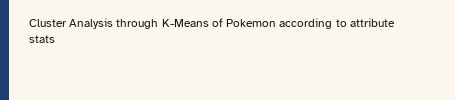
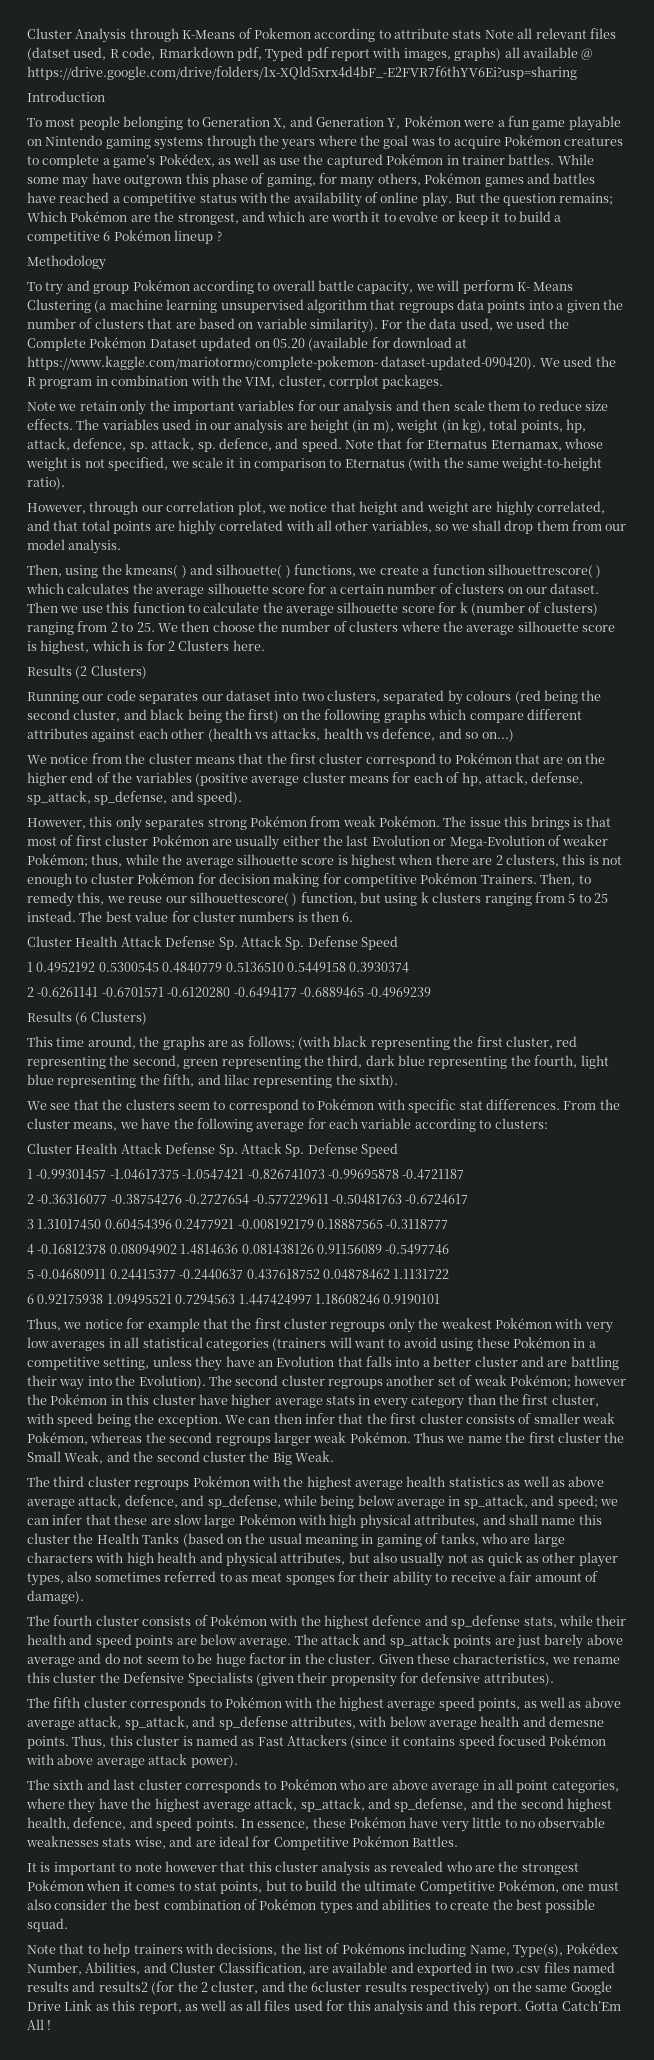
- Cluster Analysis through K-Means of Pokemon according to attribute stats
+ Cluster Analysis through K-Means of Pokemon according to attribute stats Note all relevant files (datset used, R code, Rmarkdown pdf, Typed pdf report with images, graphs) all available @ https://drive.google.com/drive/folders/1x-XQld5xrx4d4bF_-E2FVR7f6thYV6Ei?usp=sharing
+ Introduction
+ To most people belonging to Generation X, and Generation Y, Pokémon were a fun game playable on Nintendo gaming systems through the years where the goal was to acquire Pokémon creatures to complete a game’s Pokédex, as well as use the captured Pokémon in trainer battles. While some may have outgrown this phase of gaming, for many others, Pokémon games and battles have reached a competitive status with the availability of online play. But the question remains; Which Pokémon are the strongest, and which are worth it to evolve or keep it to build a competitive 6 Pokémon lineup ?
+ Methodology
+ To try and group Pokémon according to overall battle capacity, we will perform K- Means Clustering (a machine learning unsupervised algorithm that regroups data points into a given the number of clusters that are based on variable similarity). For the data used, we used the Complete Pokémon Dataset updated on 05.20 (available for download at https://www.kaggle.com/mariotormo/complete-pokemon- dataset-updated-090420). We used the R program in combination with the VIM, cluster, corrplot packages.
+ Note we retain only the important variables for our analysis and then scale them to reduce size effects. The variables used in our analysis are height (in m), weight (in kg), total points, hp, attack, defence, sp. attack, sp. defence, and speed. Note that for Eternatus Eternamax, whose weight is not specified, we scale it in comparison to Eternatus (with the same weight-to-height ratio).
+ However, through our correlation plot, we notice that height and weight are highly correlated, and that total points are highly correlated with all other variables, so we shall drop them from our model analysis.
+ Then, using the kmeans( ) and silhouette( ) functions, we create a function silhouettrescore( ) which calculates the average silhouette score for a certain number of clusters on our dataset. Then we use this function to calculate the average silhouette score for k (number of clusters) ranging from 2 to 25. We then choose the number of clusters where the average silhouette score is highest, which is for 2 Clusters here.
+ Results (2 Clusters)
+ Running our code separates our dataset into two clusters, separated by colours (red being the second cluster, and black being the first) on the following graphs which compare different attributes against each other (health vs attacks, health vs defence, and so on...)
+ We notice from the cluster means that the first cluster correspond to Pokémon that are on the higher end of the variables (positive average cluster means for each of hp, attack, defense, sp_attack, sp_defense, and speed).
+ However, this only separates strong Pokémon from weak Pokémon. The issue this brings is that most of first cluster Pokémon are usually either the last Evolution or Mega-Evolution of weaker Pokémon; thus, while the average silhouette score is highest when there are 2 clusters, this is not enough to cluster Pokémon for decision making for competitive Pokémon Trainers. Then, to remedy this, we reuse our silhouettescore( ) function, but using k clusters ranging from 5 to 25 instead. The best value for cluster numbers is then 6.
+ Cluster Health Attack Defense Sp. Attack Sp. Defense Speed
+ 1 0.4952192 0.5300545 0.4840779 0.5136510 0.5449158 0.3930374
+ 2 -0.6261141 -0.6701571 -0.6120280 -0.6494177 -0.6889465 -0.4969239
+ Results (6 Clusters)
+ This time around, the graphs are as follows; (with black representing the first cluster, red representing the second, green representing the third, dark blue representing the fourth, light blue representing the fifth, and lilac representing the sixth).
+ We see that the clusters seem to correspond to Pokémon with specific stat differences. From the cluster means, we have the following average for each variable according to clusters:
+ Cluster Health Attack Defense Sp. Attack Sp. Defense Speed
+ 1 -0.99301457 -1.04617375 -1.0547421 -0.826741073 -0.99695878 -0.4721187
+ 2 -0.36316077 -0.38754276 -0.2727654 -0.577229611 -0.50481763 -0.6724617
+ 3 1.31017450 0.60454396 0.2477921 -0.008192179 0.18887565 -0.3118777
+ 4 -0.16812378 0.08094902 1.4814636 0.081438126 0.91156089 -0.5497746
+ 5 -0.04680911 0.24415377 -0.2440637 0.437618752 0.04878462 1.1131722
+ 6 0.92175938 1.09495521 0.7294563 1.447424997 1.18608246 0.9190101
+ Thus, we notice for example that the first cluster regroups only the weakest Pokémon with very low averages in all statistical categories (trainers will want to avoid using these Pokémon in a competitive setting, unless they have an Evolution that falls into a better cluster and are battling their way into the Evolution). The second cluster regroups another set of weak Pokémon; however the Pokémon in this cluster have higher average stats in every category than the first cluster, with speed being the exception. We can then infer that the first cluster consists of smaller weak Pokémon, whereas the second regroups larger weak Pokémon. Thus we name the first cluster the Small Weak, and the second cluster the Big Weak.
+ The third cluster regroups Pokémon with the highest average health statistics as well as above average attack, defence, and sp_defense, while being below average in sp_attack, and speed; we can infer that these are slow large Pokémon with high physical attributes, and shall name this cluster the Health Tanks (based on the usual meaning in gaming of tanks, who are large characters with high health and physical attributes, but also usually not as quick as other player types, also sometimes referred to as meat sponges for their ability to receive a fair amount of damage).
+ The fourth cluster consists of Pokémon with the highest defence and sp_defense stats, while their health and speed points are below average. The attack and sp_attack points are just barely above average and do not seem to be huge factor in the cluster. Given these characteristics, we rename this cluster the Defensive Specialists (given their propensity for defensive attributes).
+ The fifth cluster corresponds to Pokémon with the highest average speed points, as well as above average attack, sp_attack, and sp_defense attributes, with below average health and demesne points. Thus, this cluster is named as Fast Attackers (since it contains speed focused Pokémon with above average attack power).
+ The sixth and last cluster corresponds to Pokémon who are above average in all point categories, where they have the highest average attack, sp_attack, and sp_defense, and the second highest health, defence, and speed points. In essence, these Pokémon have very little to no observable weaknesses stats wise, and are ideal for Competitive Pokémon Battles.
+ It is important to note however that this cluster analysis as revealed who are the strongest Pokémon when it comes to stat points, but to build the ultimate Competitive Pokémon, one must also consider the best combination of Pokémon types and abilities to create the best possible squad.
+ Note that to help trainers with decisions, the list of Pokémons including Name, Type(s), Pokédex Number, Abilities, and Cluster Classification, are available and exported in two .csv files named results and results2 (for the 2 cluster, and the 6cluster results respectively) on the same Google Drive Link as this report, as well as all files used for this analysis and this report. Gotta Catch’Em All !

